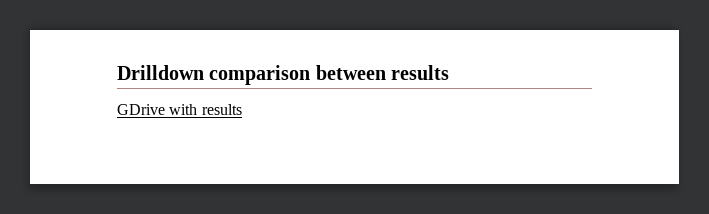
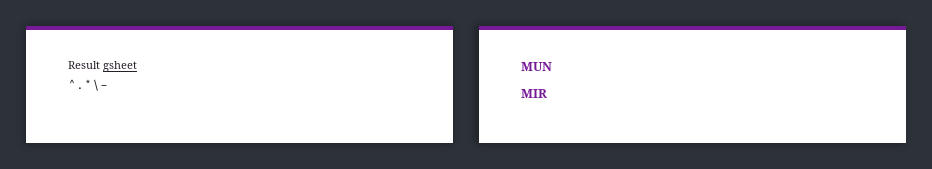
- Drilldown comparison between results
- GDrive with results
+ Result gsheet
+ ^.*\–
+ MUN
+ MIR

